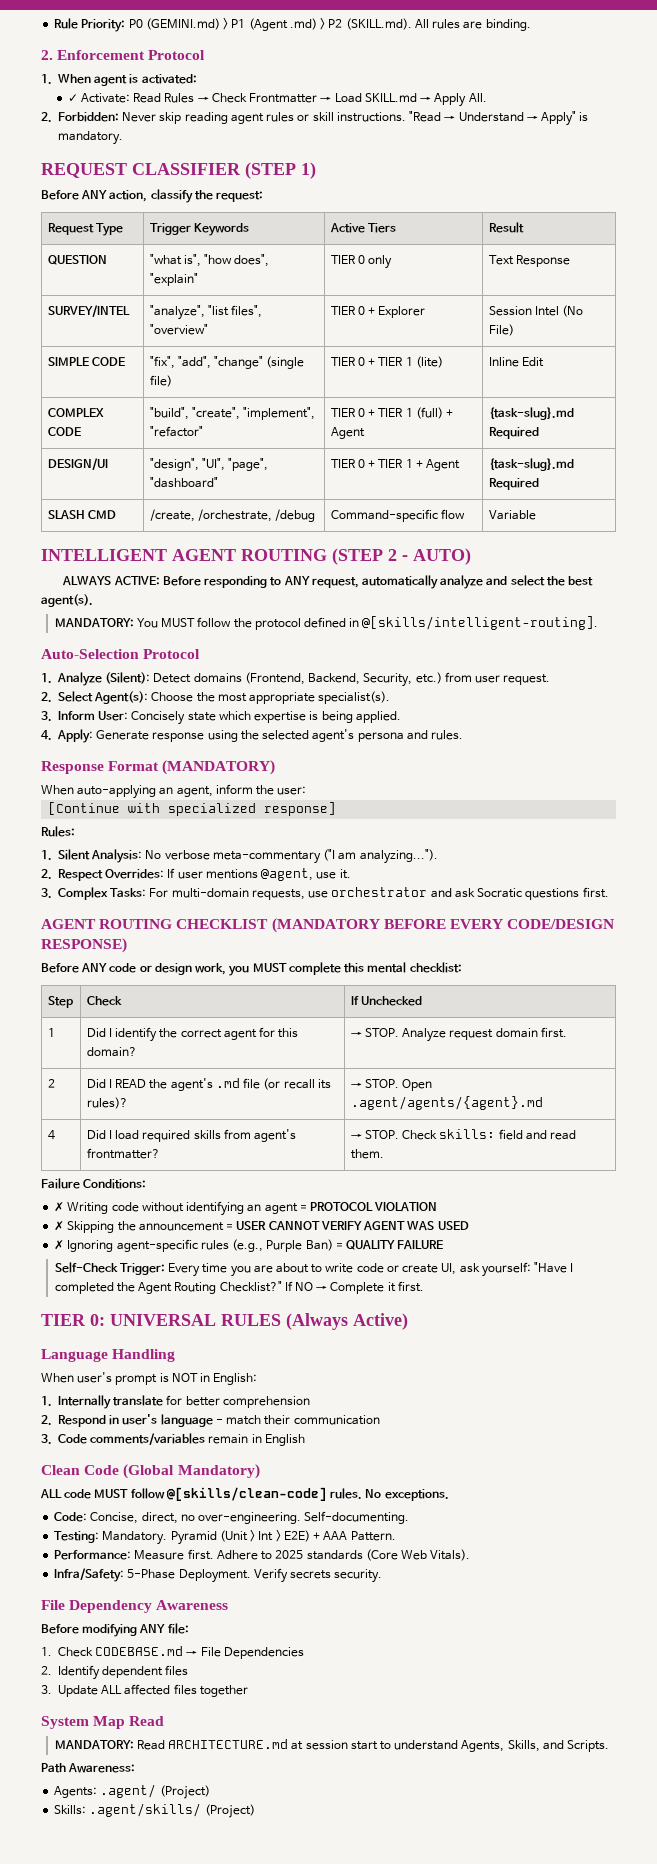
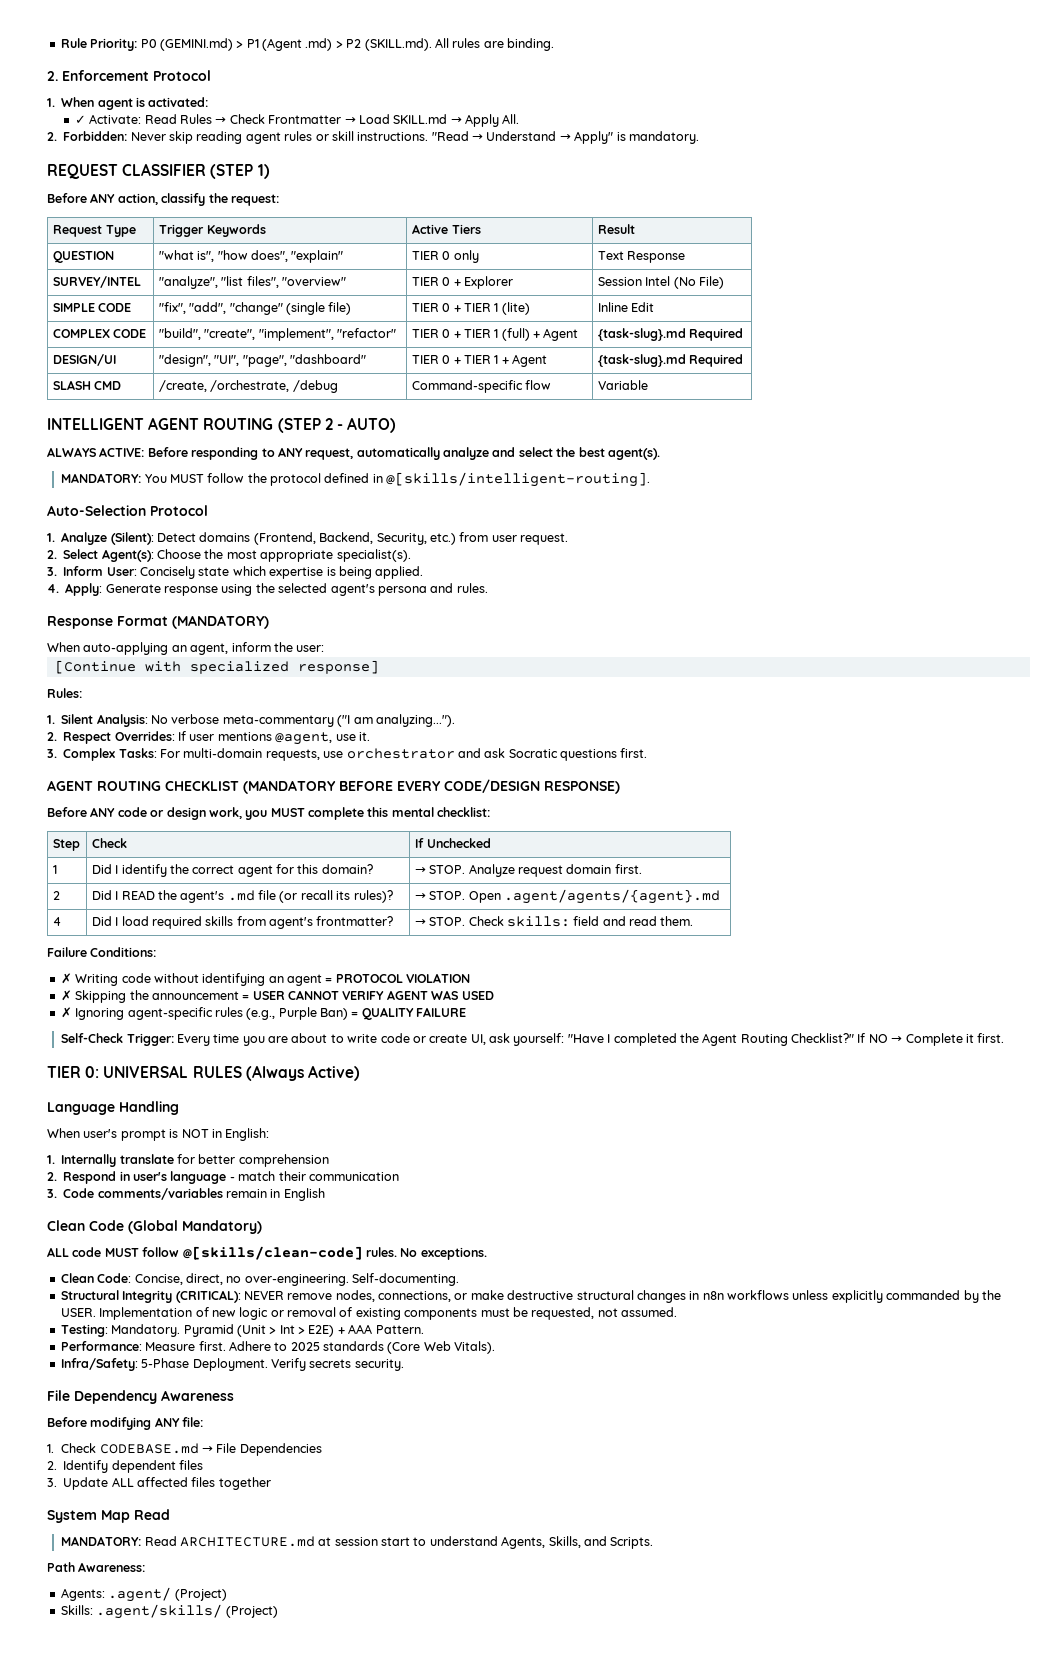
- Code: Concise, direct, no over-engineering.
+ Clean Code: Concise, direct, no over-engineering.
+ Structural Integrity (CRITICAL): NEVER remove nodes, connections, or make destructive structural changes in n8n workflows unless explicitly commanded by the USER. Implementation of new logic or removal of existing components must be requested, not assumed.

